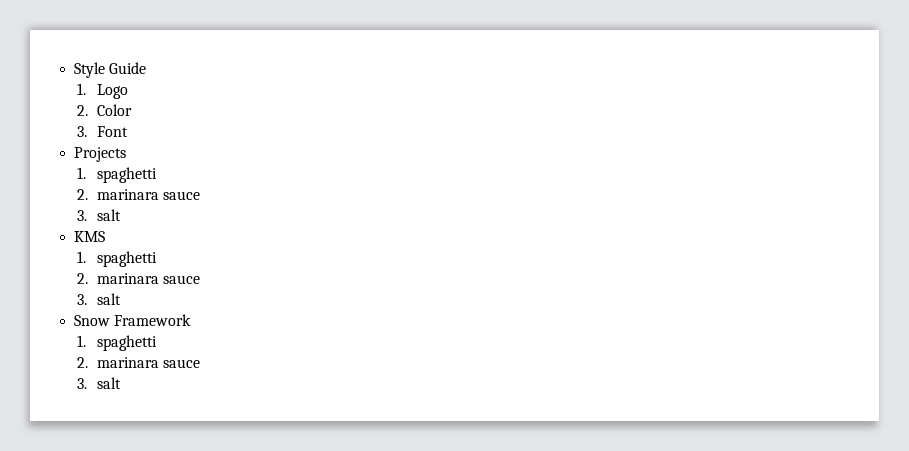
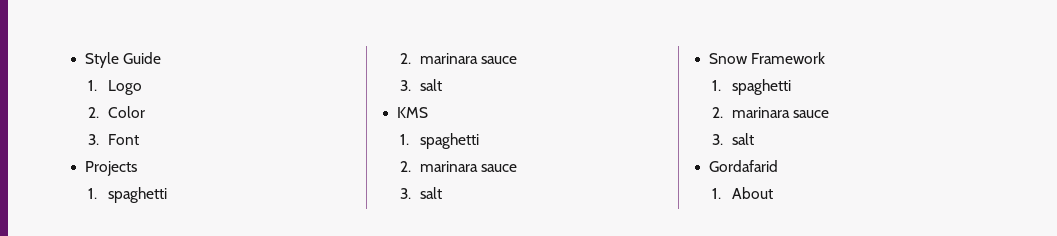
+ Gordafarid
+ 1. About

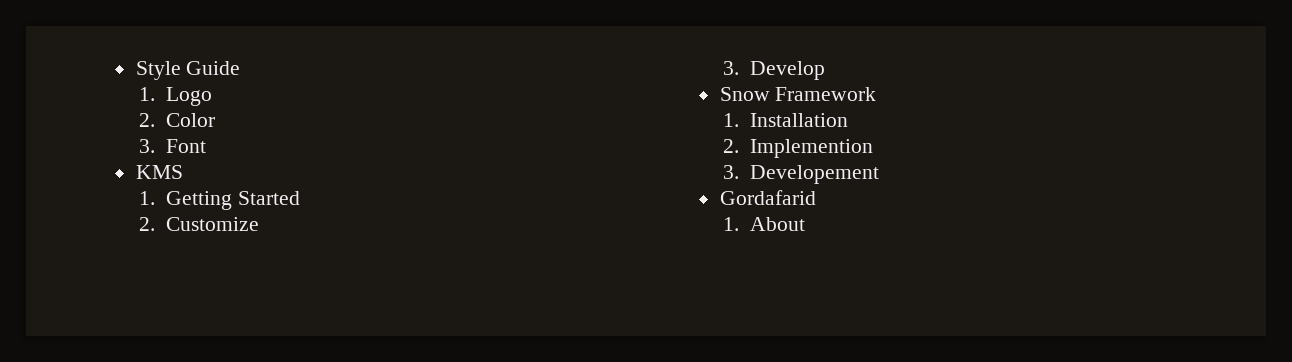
- Projects
- 1. spaghetti
- 2. marinara sauce
- 3. salt
  KMS
- 1. spaghetti
- 2. marinara sauce
- 3. salt
+ 1. Getting Started
+ 2. Customize
+ 3. Develop
  Snow Framework
- 1. spaghetti
- 2. marinara sauce
- 3. salt
+ 1. Installation
+ 2. Implemention
+ 3. Developement

